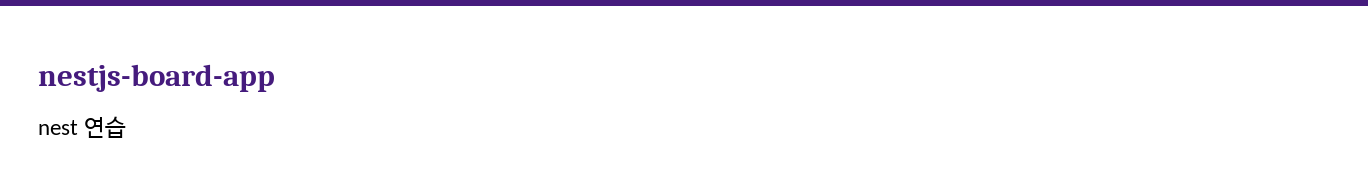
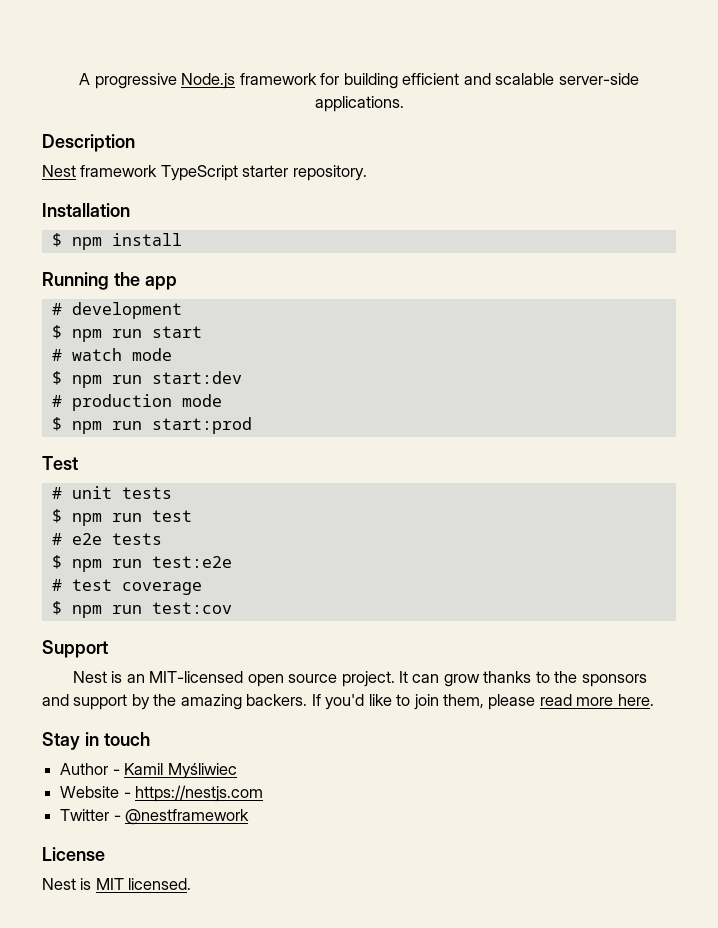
- nestjs-board-app
- nest 연습
+ A progressive Node.js framework for building efficient and scalable server-side applications.
+ Description
+ Nest framework TypeScript starter repository.
+ Installation
+ $ npm install
+ Running the app
+ # development
+ $ npm run start
+ # watch mode
+ $ npm run start:dev
+ # production mode
+ $ npm run start:prod
+ Test
+ # unit tests
+ $ npm run test
+ # e2e tests
+ $ npm run test:e2e
+ # test coverage
+ $ npm run test:cov
+ Support
+ Nest is an MIT-licensed open source project. It can grow thanks to the sponsors and support by the amazing backers. If you'd like to join them, please read more here.
+ Stay in touch
+ Author - Kamil Myśliwiec
+ Website - https://nestjs.com
+ Twitter - @nestframework
+ License
+ Nest is MIT licensed.

